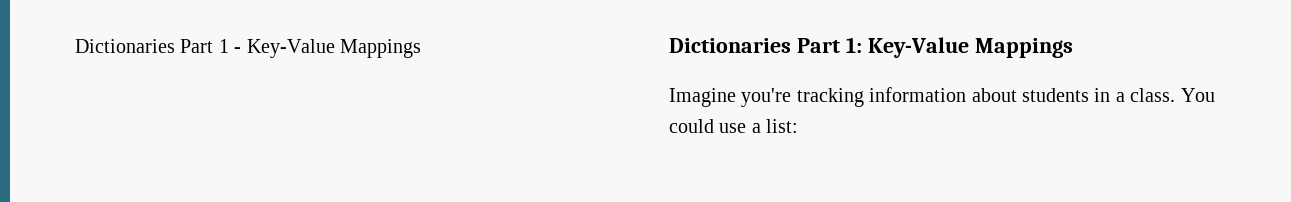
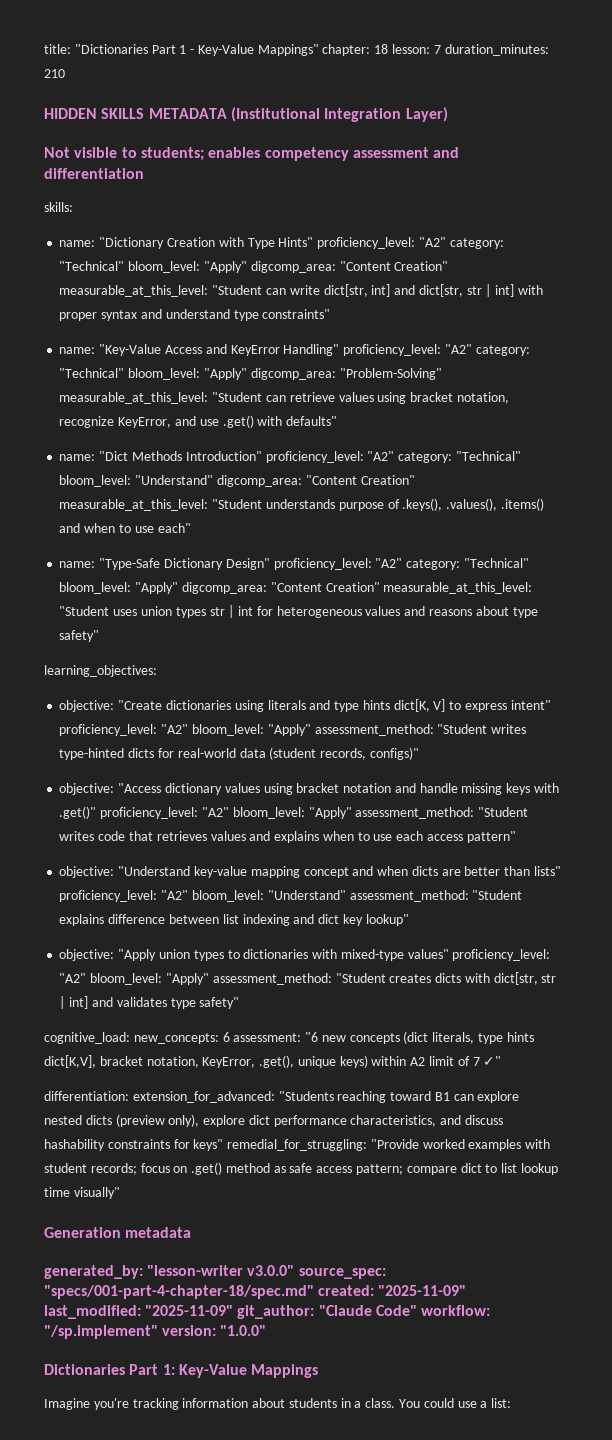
- Dictionaries Part 1 - Key-Value Mappings
+ title: "Dictionaries Part 1 - Key-Value Mappings" chapter: 18 lesson: 7 duration_minutes: 210
+ HIDDEN SKILLS METADATA (Institutional Integration Layer)
+ Not visible to students; enables competency assessment and differentiation
+ skills:
+ name: "Dictionary Creation with Type Hints" proficiency_level: "A2" category: "Technical" bloom_level: "Apply" digcomp_area: "Content Creation" measurable_at_this_level: "Student can write dict[str, int] and dict[str, str | int] with proper syntax and understand type constraints"
+ name: "Key-Value Access and KeyError Handling" proficiency_level: "A2" category: "Technical" bloom_level: "Apply" digcomp_area: "Problem-Solving" measurable_at_this_level: "Student can retrieve values using bracket notation, recognize KeyError, and use .get() with defaults"
+ name: "Dict Methods Introduction" proficiency_level: "A2" category: "Technical" bloom_level: "Understand" digcomp_area: "Content Creation" measurable_at_this_level: "Student understands purpose of .keys(), .values(), .items() and when to use each"
+ name: "Type-Safe Dictionary Design" proficiency_level: "A2" category: "Technical" bloom_level: "Apply" digcomp_area: "Content Creation" measurable_at_this_level: "Student uses union types str | int for heterogeneous values and reasons about type safety"
+ learning_objectives:
+ objective: "Create dictionaries using literals and type hints dict[K, V] to express intent" proficiency_level: "A2" bloom_level: "Apply" assessment_method: "Student writes type-hinted dicts for real-world data (student records, configs)"
+ objective: "Access dictionary values using bracket notation and handle missing keys with .get()" proficiency_level: "A2" bloom_level: "Apply" assessment_method: "Student writes code that retrieves values and explains when to use each access pattern"
+ objective: "Understand key-value mapping concept and when dicts are better than lists" proficiency_level: "A2" bloom_level: "Understand" assessment_method: "Student explains difference between list indexing and dict key lookup"
+ objective: "Apply union types to dictionaries with mixed-type values" proficiency_level: "A2" bloom_level: "Apply" assessment_method: "Student creates dicts with dict[str, str | int] and validates type safety"
+ cognitive_load: new_concepts: 6 assessment: "6 new concepts (dict literals, type hints dict[K,V], bracket notation, KeyError, .get(), unique keys) within A2 limit of 7 ✓"
+ differentiation: extension_for_advanced: "Students reaching toward B1 can explore nested dicts (preview only), explore dict performance characteristics, and discuss hashability constraints for keys" remedial_for_struggling: "Provide worked examples with student records; focus on .get() method as safe access pattern; compare dict to list lookup time visually"
+ Generation metadata
+ generated_by: "lesson-writer v3.0.0" source_spec: "specs/001-part-4-chapter-18/spec.md" created: "2025-11-09" last_modified: "2025-11-09" git_author: "Claude Code" workflow: "/sp.implement" version: "1.0.0"

